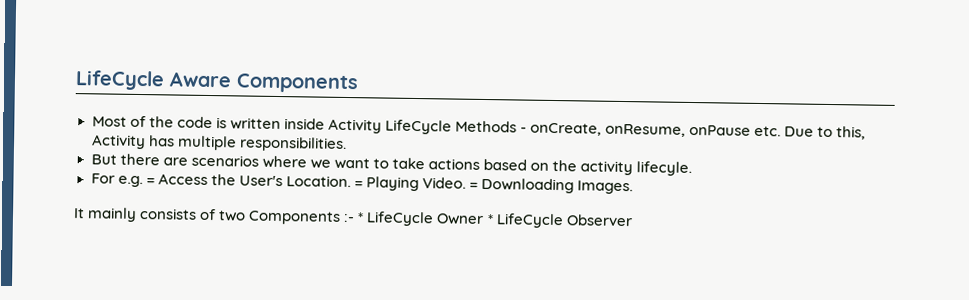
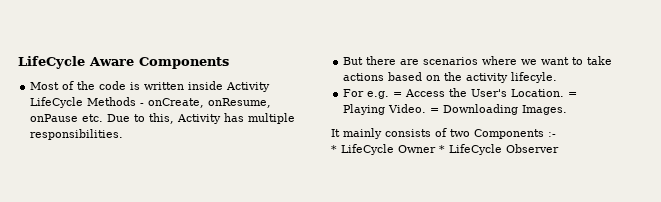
- It mainly consists of two Components :- * LifeCycle Owner * LifeCycle Observer
+ It mainly consists of two Components :-
+ * LifeCycle Owner * LifeCycle Observer

